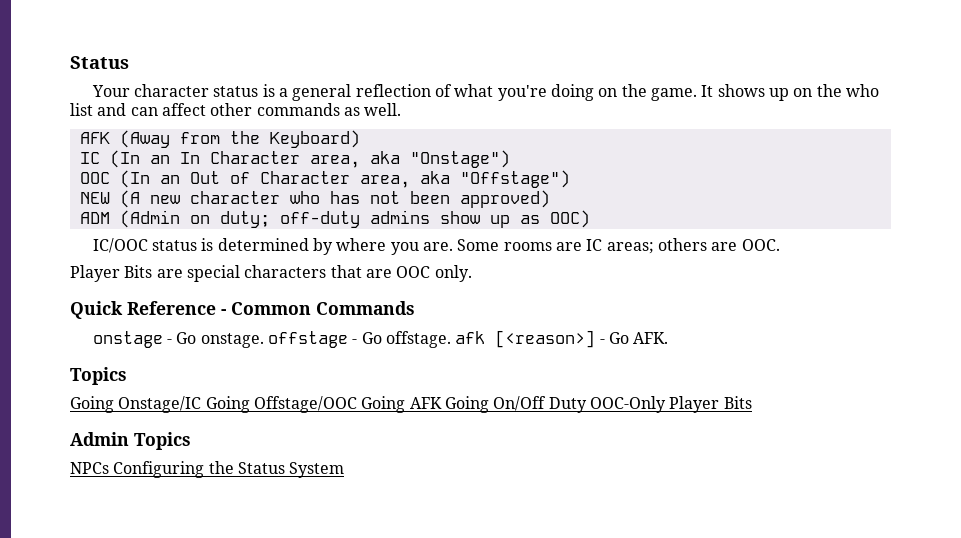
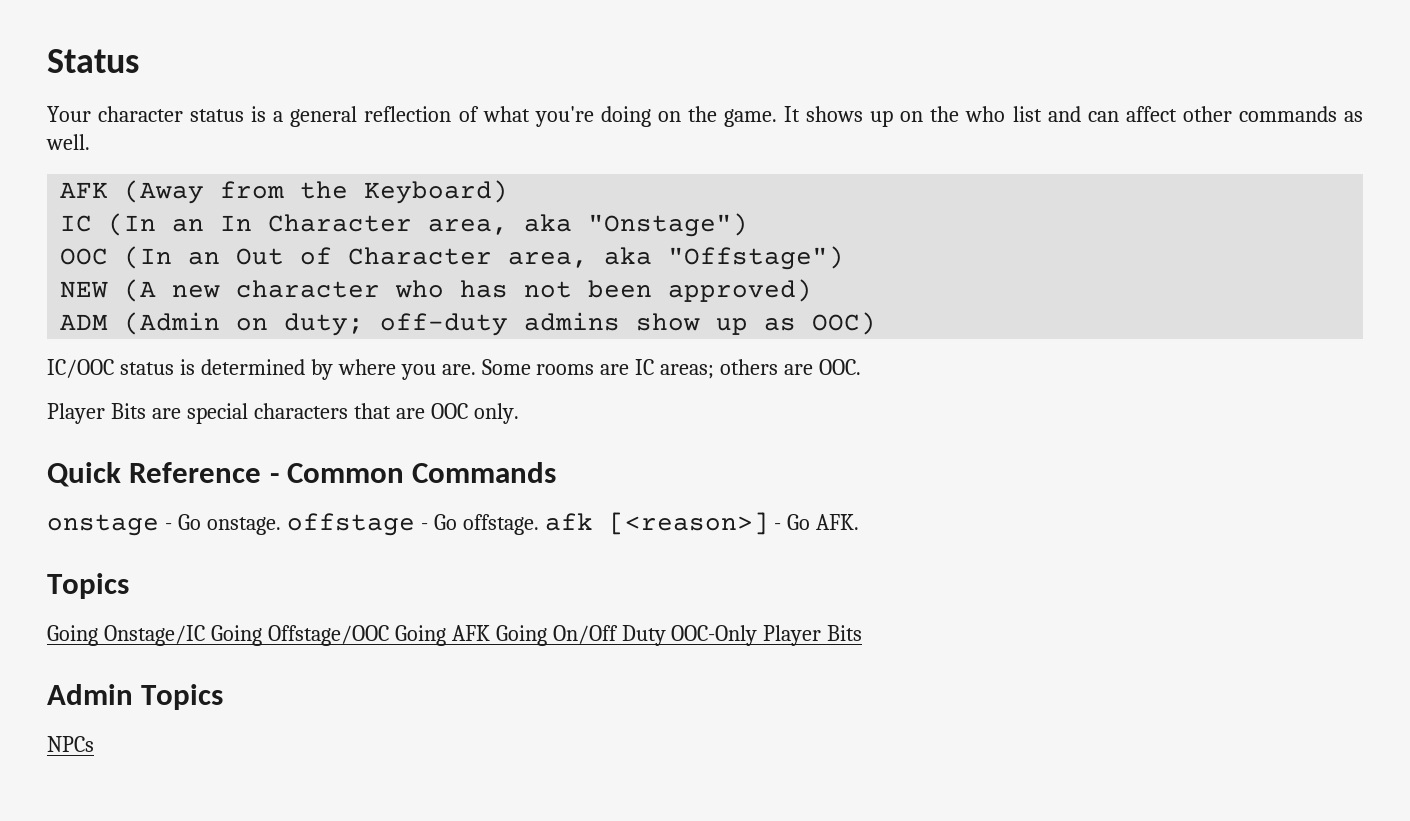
- NPCs Configuring the Status System
+ NPCs

